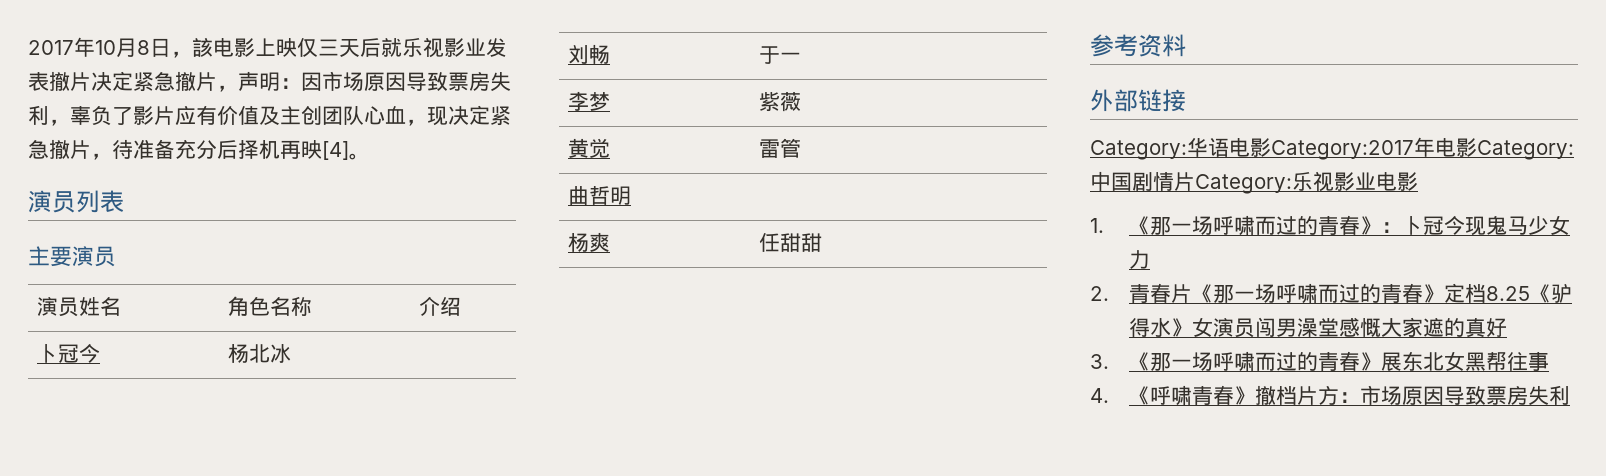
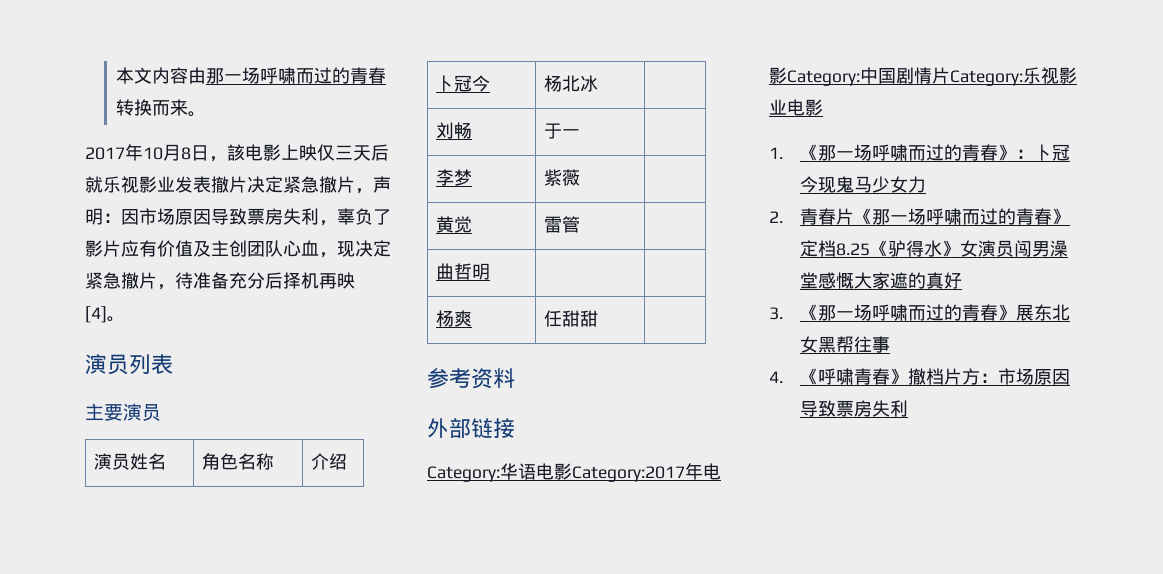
+ 本文内容由那一场呼啸而过的青春转换而来。

